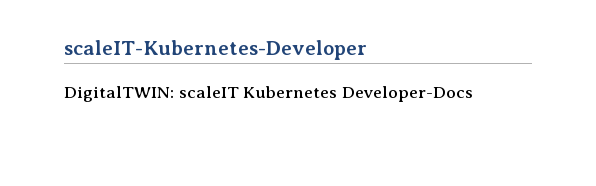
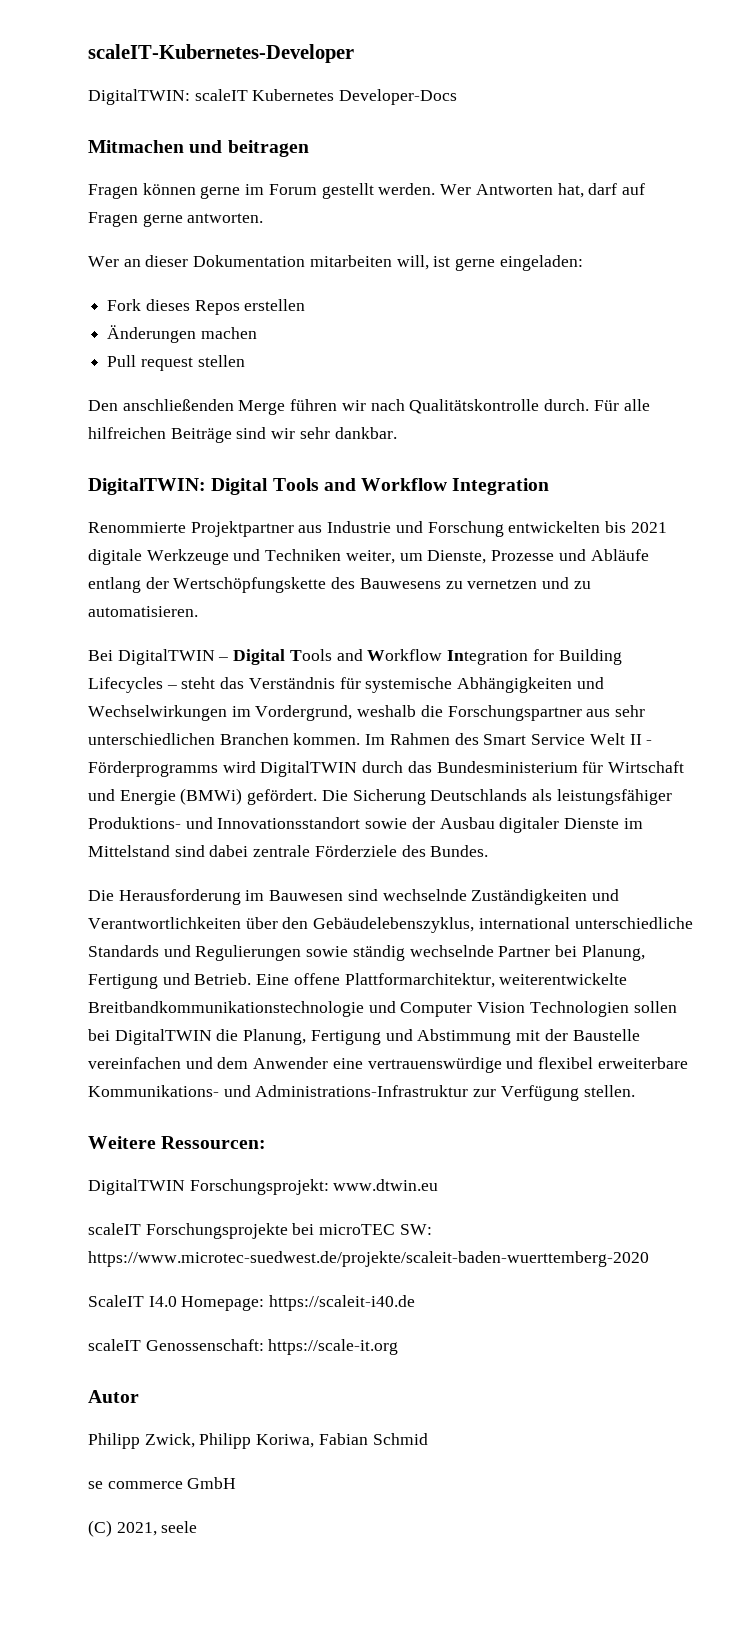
+ Mitmachen und beitragen
+ Fragen können gerne im Forum gestellt werden. Wer Antworten hat, darf auf Fragen gerne antworten.
+ Wer an dieser Dokumentation mitarbeiten will, ist gerne eingeladen:
+ Fork dieses Repos erstellen
+ Änderungen machen
+ Pull request stellen
+ Den anschließenden Merge führen wir nach Qualitätskontrolle durch. Für alle hilfreichen Beiträge sind wir sehr dankbar.
+ DigitalTWIN: Digital Tools and Workflow Integration
+ Renommierte Projektpartner aus Industrie und Forschung entwickelten bis 2021 digitale Werkzeuge und Techniken weiter, um Dienste, Prozesse und Abläufe entlang der Wertschöpfungskette des Bauwesens zu vernetzen und zu automatisieren.
+ Bei DigitalTWIN – Digital Tools and Workflow Integration for Building Lifecycles – steht das Verständnis für systemische Abhängigkeiten und Wechselwirkungen im Vordergrund, weshalb die Forschungspartner aus sehr unterschiedlichen Branchen kommen. Im Rahmen des Smart Service Welt II - Förderprogramms wird DigitalTWIN durch das Bundesministerium für Wirtschaft und Energie (BMWi) gefördert. Die Sicherung Deutschlands als leistungsfähiger Produktions- und Innovationsstandort sowie der Ausbau digitaler Dienste im Mittelstand sind dabei zentrale Förderziele des Bundes.
+ Die Herausforderung im Bauwesen sind wechselnde Zuständigkeiten und Verantwortlichkeiten über den Gebäudelebenszyklus, international unterschiedliche Standards und Regulierungen sowie ständig wechselnde Partner bei Planung, Fertigung und Betrieb. Eine offene Plattformarchitektur, weiterentwickelte Breitbandkommunikationstechnologie und Computer Vision Technologien sollen bei DigitalTWIN die Planung, Fertigung und Abstimmung mit der Baustelle vereinfachen und dem Anwender eine vertrauenswürdige und flexibel erweiterbare Kommunikations- und Administrations-Infrastruktur zur Verfügung stellen.
+ Weitere Ressourcen:
+ DigitalTWIN Forschungsprojekt: www.dtwin.eu
+ scaleIT Forschungsprojekte bei microTEC SW: https://www.microtec-suedwest.de/projekte/scaleit-baden-wuerttemberg-2020
+ ScaleIT I4.0 Homepage: https://scaleit-i40.de
+ scaleIT Genossenschaft: https://scale-it.org
+ Autor
+ Philipp Zwick, Philipp Koriwa, Fabian Schmid
+ se commerce GmbH
+ (C) 2021, seele

